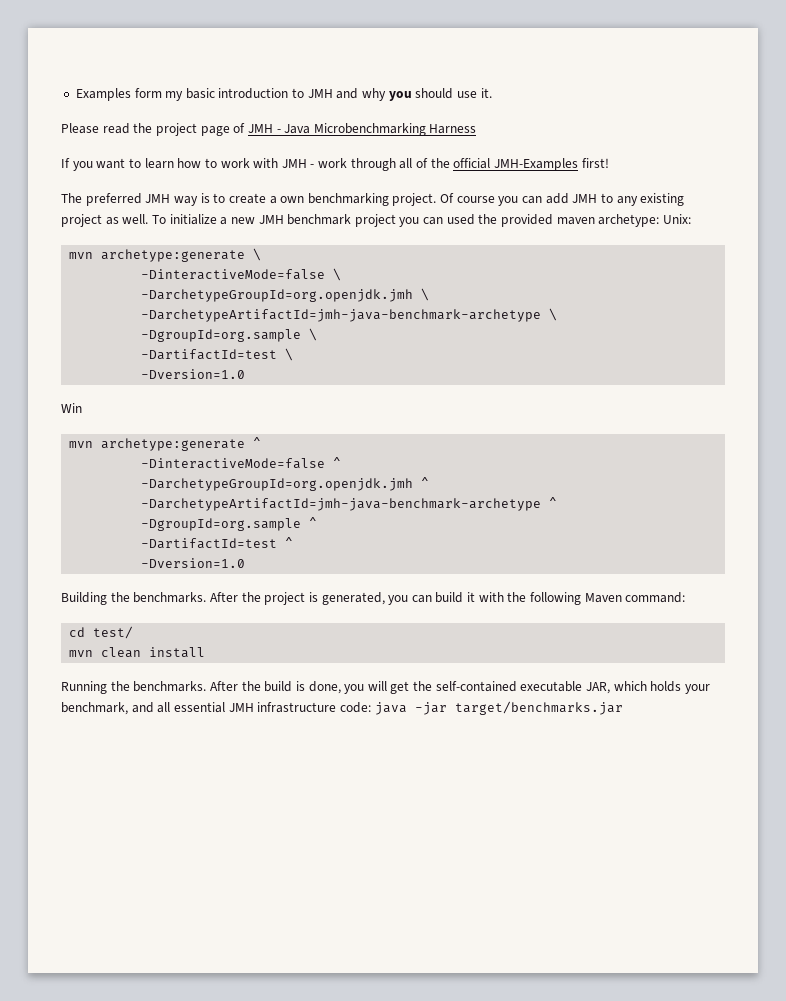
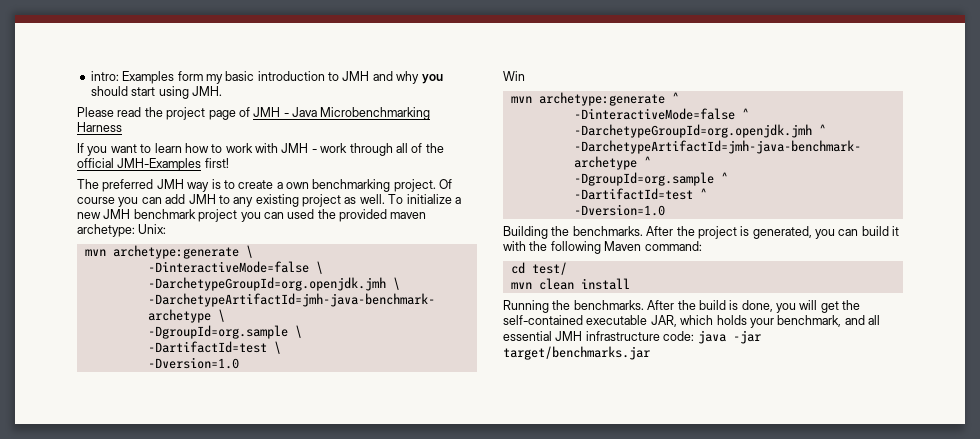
- Examples form my basic introduction to JMH and why you should use it.
+ intro: Examples form my basic introduction to JMH and why you should start using JMH.

